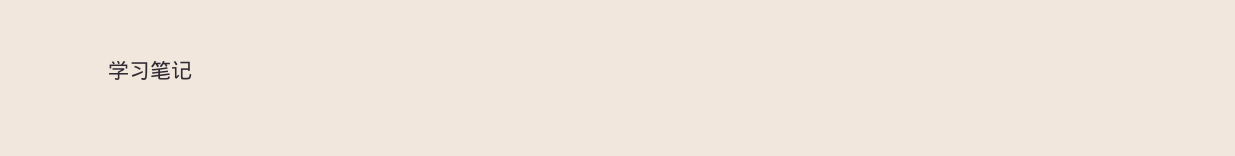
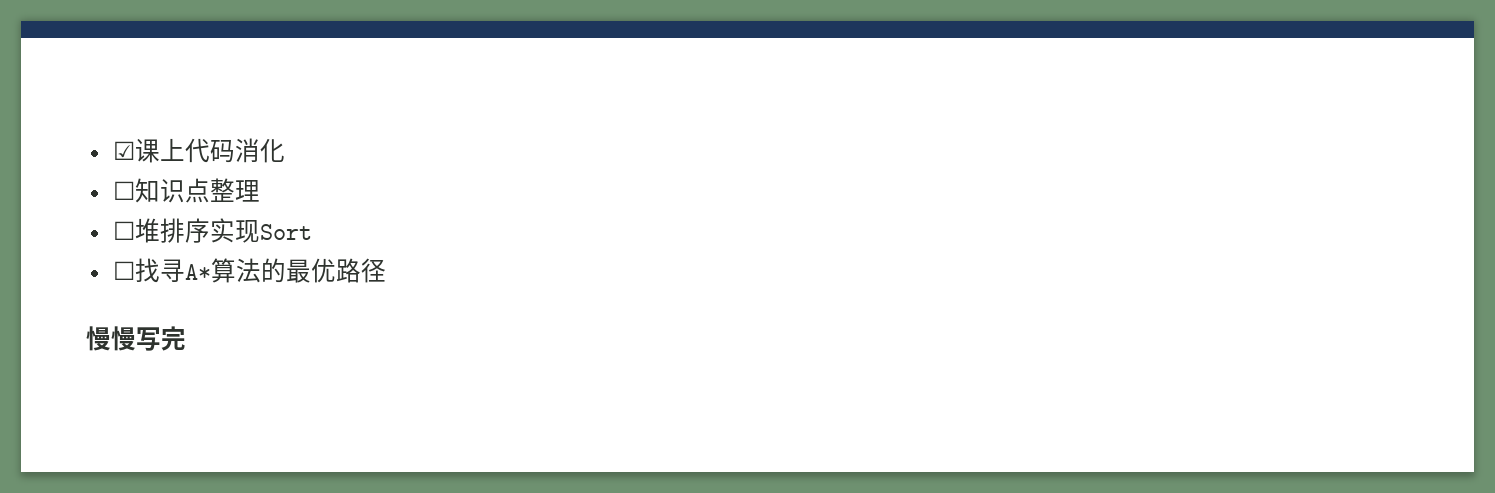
- 学习笔记
+ ☑课上代码消化
+ ☐知识点整理
+ ☐堆排序实现Sort
+ ☐找寻A*算法的最优路径
+ 慢慢写完

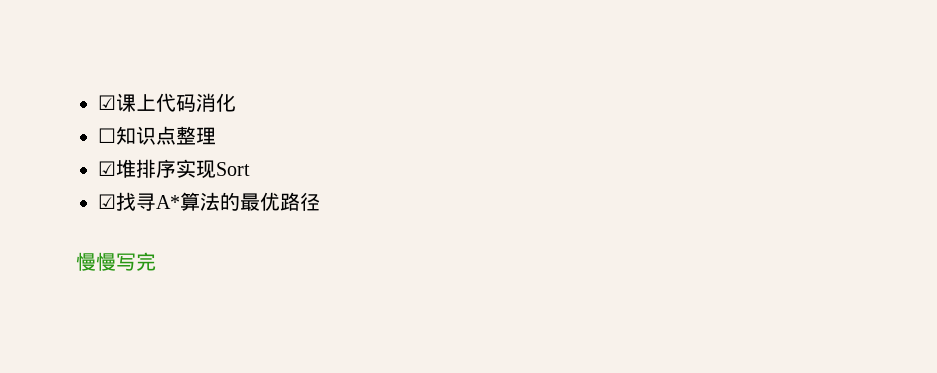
- ☐堆排序实现Sort
+ ☑堆排序实现Sort
- ☐找寻A*算法的最优路径
+ ☑找寻A*算法的最优路径

